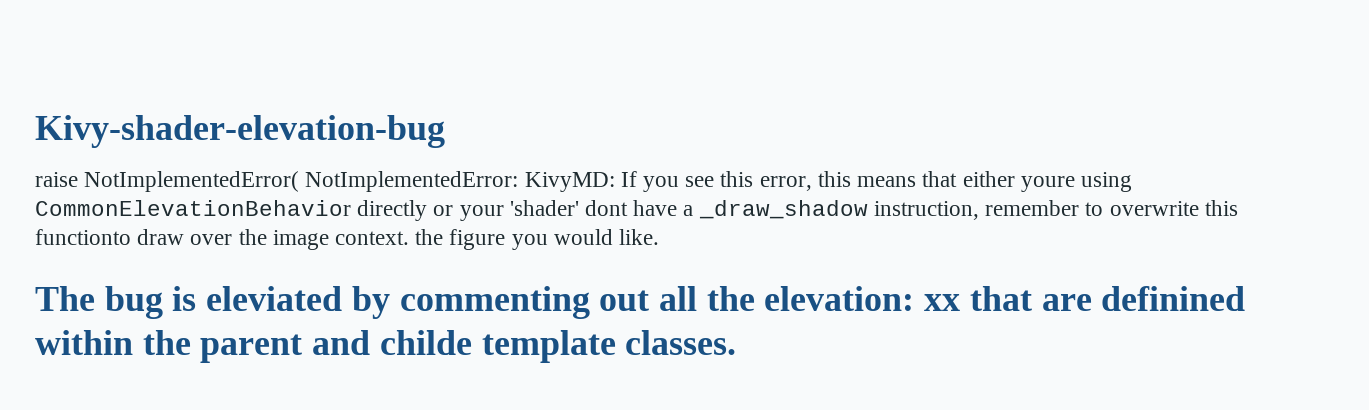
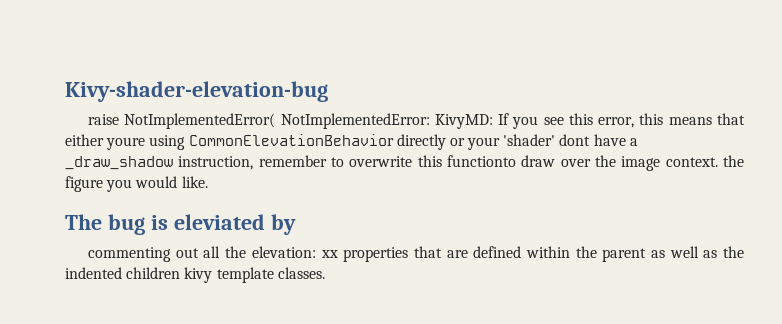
- The bug is eleviated by commenting out all the elevation: xx that are definined within the parent and childe template classes.
+ The bug is eleviated by
+ commenting out all the elevation: xx properties that are defined within the parent as well as the indented children kivy template classes.

